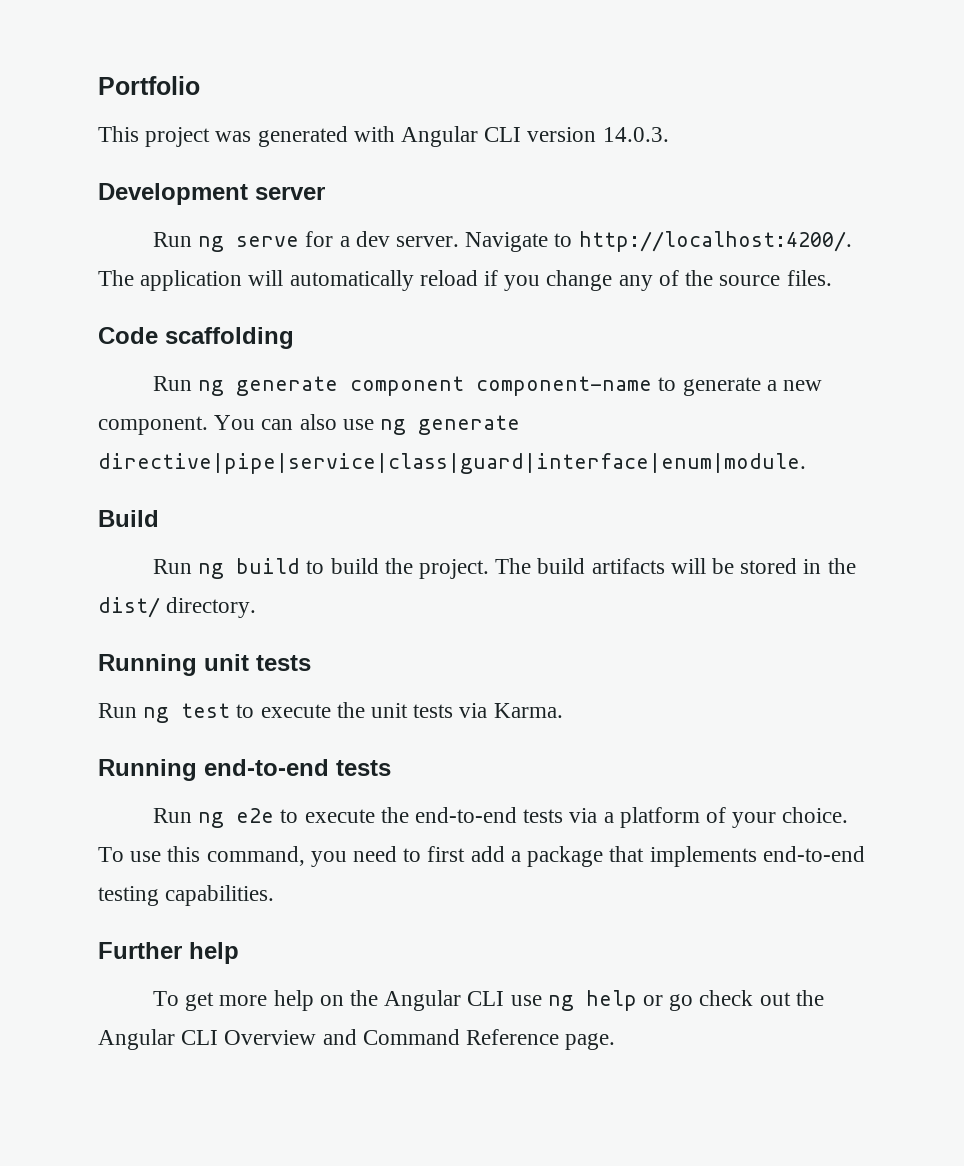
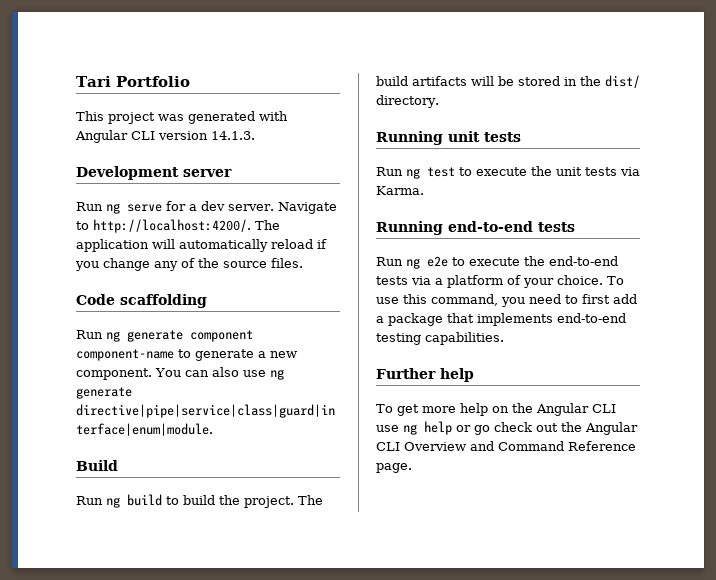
- Portfolio
+ Tari Portfolio
- This project was generated with Angular CLI version 14.0.3.
+ This project was generated with Angular CLI version 14.1.3.

